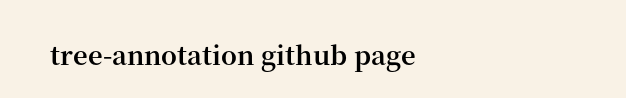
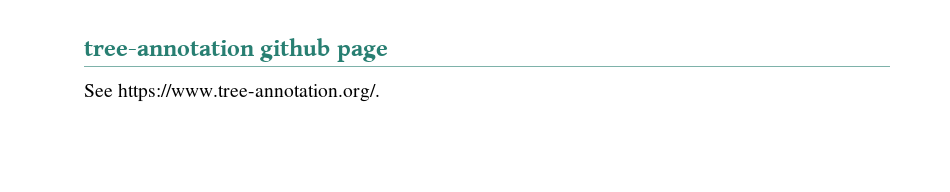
+ See https://www.tree-annotation.org/.

